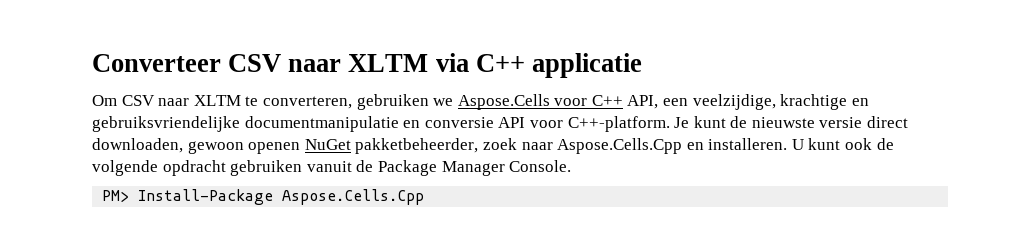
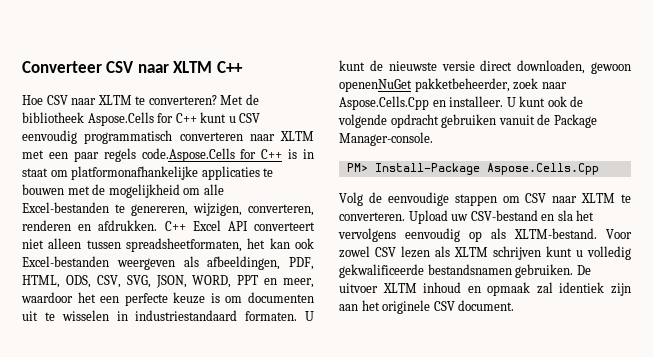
- Converteer CSV naar XLTM via C++ applicatie
- Om CSV naar XLTM te converteren, gebruiken we Aspose.Cells voor C++ API, een veelzijdige, krachtige en gebruiksvriendelijke documentmanipulatie en conversie API voor C++-platform. Je kunt de nieuwste versie direct downloaden, gewoon openen NuGet pakketbeheerder, zoek naar Aspose.Cells.Cpp en installeren.
+ Converteer CSV naar XLTM C++
+ Hoe CSV naar XLTM te converteren? Met de bibliotheek Aspose.Cells for C++ kunt u CSV eenvoudig programmatisch converteren naar XLTM met een paar regels code.Aspose.Cells for C++ is in staat om platformonafhankelijke applicaties te bouwen met de mogelijkheid om alle Excel-bestanden te genereren, wijzigen, converteren, renderen en afdrukken. C++ Excel API converteert niet alleen tussen spreadsheetformaten, het kan ook Excel-bestanden weergeven als afbeeldingen, PDF, HTML, ODS, CSV, SVG, JSON, WORD, PPT en meer, waardoor het een perfecte keuze is om documenten uit te wisselen in industriestandaard formaten. U kunt de nieuwste versie direct downloaden, gewoon openenNuGet pakketbeheerder, zoek naar Aspose.Cells.Cpp en installeer.
- U kunt ook de volgende opdracht gebruiken vanuit de Package Manager Console.
+ U kunt ook de volgende opdracht gebruiken vanuit de Package Manager-console.
+ Volg de eenvoudige stappen om CSV naar XLTM te converteren. Upload uw CSV-bestand en sla het vervolgens eenvoudig op als XLTM-bestand. Voor zowel CSV lezen als XLTM schrijven kunt u volledig gekwalificeerde bestandsnamen gebruiken. De uitvoer XLTM inhoud en opmaak zal identiek zijn aan het originele CSV document.

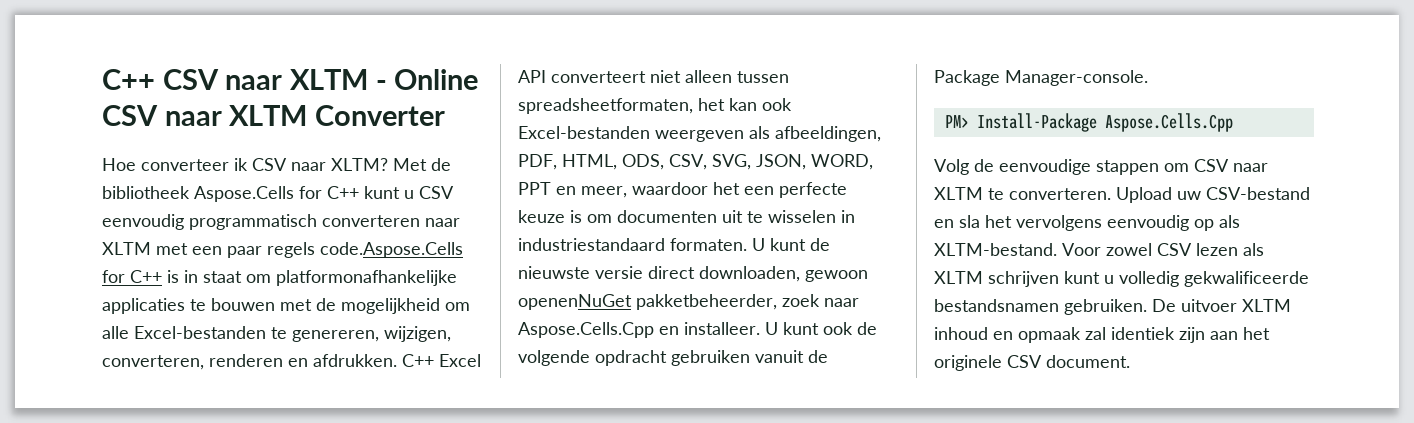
- Converteer CSV naar XLTM C++
- Hoe CSV naar XLTM te converteren?
+ C++ CSV naar XLTM - Online CSV naar XLTM Converter
+ Hoe converteer ik CSV naar XLTM?

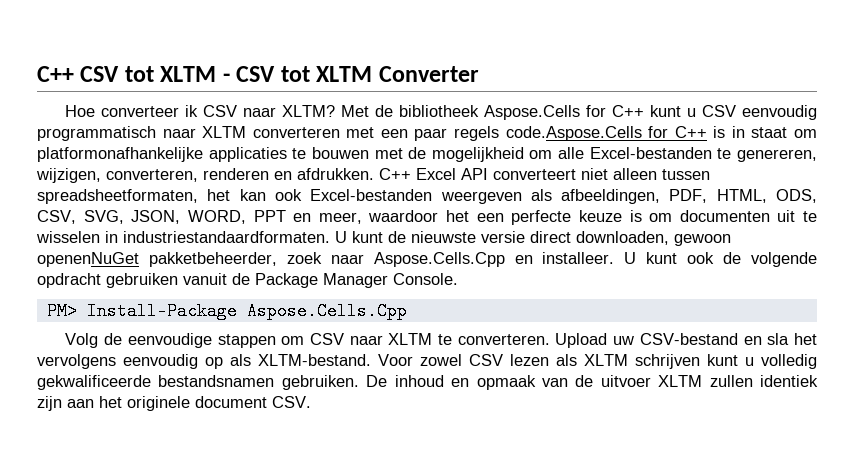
- C++ CSV naar XLTM - Online CSV naar XLTM Converter
+ C++ CSV tot XLTM - CSV tot XLTM Converter
- Met de bibliotheek Aspose.Cells for C++ kunt u CSV eenvoudig programmatisch converteren naar XLTM met een paar regels code.Aspose.Cells for C++ is in staat om platformonafhankelijke applicaties te bouwen met de mogelijkheid om alle Excel-bestanden te genereren, wijzigen, converteren, renderen en afdrukken.
+ Met de bibliotheek Aspose.Cells for C++ kunt u CSV eenvoudig programmatisch naar XLTM converteren met een paar regels code.Aspose.Cells for C++ is in staat om platformonafhankelijke applicaties te bouwen met de mogelijkheid om alle Excel-bestanden te genereren, wijzigen, converteren, renderen en afdrukken.
- C++ Excel API converteert niet alleen tussen spreadsheetformaten, het kan ook Excel-bestanden weergeven als afbeeldingen, PDF, HTML, ODS, CSV, SVG, JSON, WORD, PPT en meer, waardoor het een perfecte keuze is om documenten uit te wisselen in industriestandaard formaten.
+ C++ Excel API converteert niet alleen tussen spreadsheetformaten, het kan ook Excel-bestanden weergeven als afbeeldingen, PDF, HTML, ODS, CSV, SVG, JSON, WORD, PPT en meer, waardoor het een perfecte keuze is om documenten uit te wisselen in industriestandaardformaten.
- U kunt ook de volgende opdracht gebruiken vanuit de Package Manager-console.
+ U kunt ook de volgende opdracht gebruiken vanuit de Package Manager Console.
- De uitvoer XLTM inhoud en opmaak zal identiek zijn aan het originele CSV document.
+ De inhoud en opmaak van de uitvoer XLTM zullen identiek zijn aan het originele document CSV.

